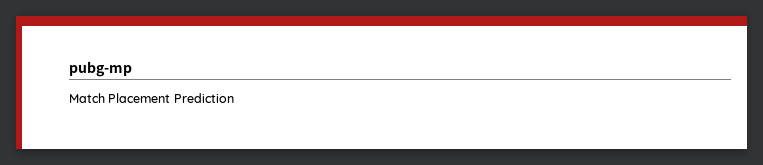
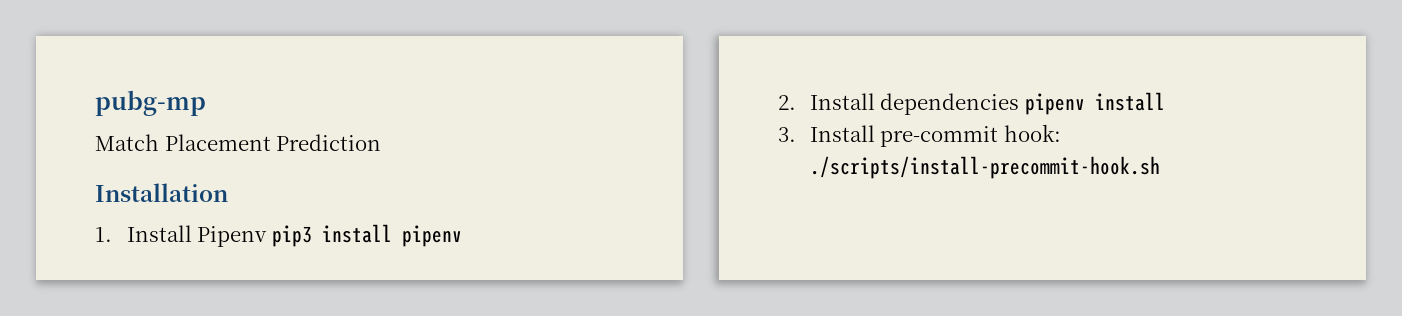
+ Installation
+ 1. Install Pipenv pip3 install pipenv
+ 2. Install dependencies pipenv install
+ 3. Install pre-commit hook: ./scripts/install-precommit-hook.sh

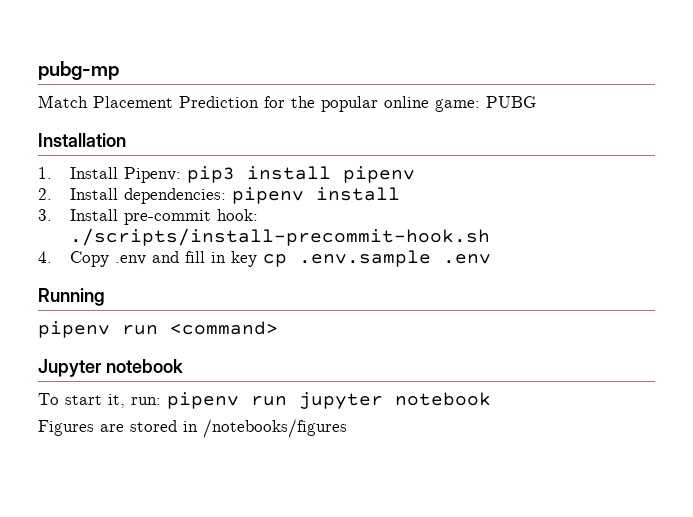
- Match Placement Prediction
+ Match Placement Prediction for the popular online game: PUBG
- 1. Install Pipenv pip3 install pipenv
+ 1. Install Pipenv: pip3 install pipenv
- 2. Install dependencies pipenv install
+ 2. Install dependencies: pipenv install
+ 4. Copy .env and fill in key cp .env.sample .env
+ Running
+ pipenv run <command>
+ Jupyter notebook
+ To start it, run: pipenv run jupyter notebook
+ Figures are stored in /notebooks/figures

